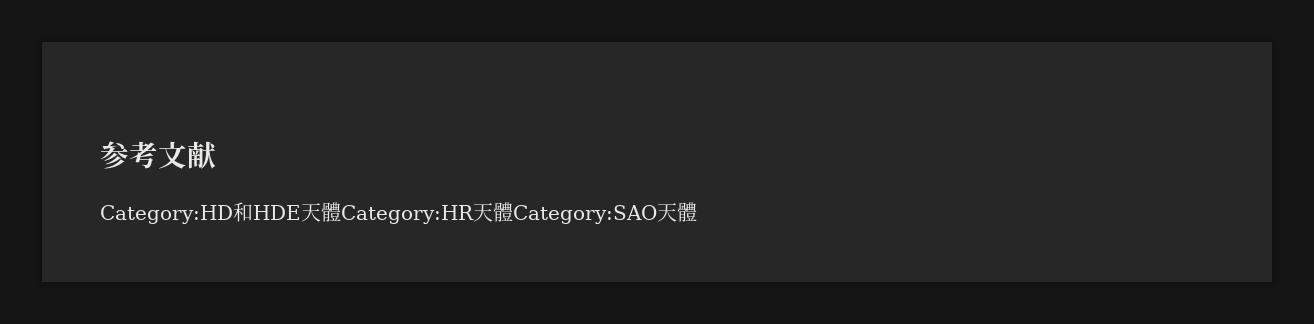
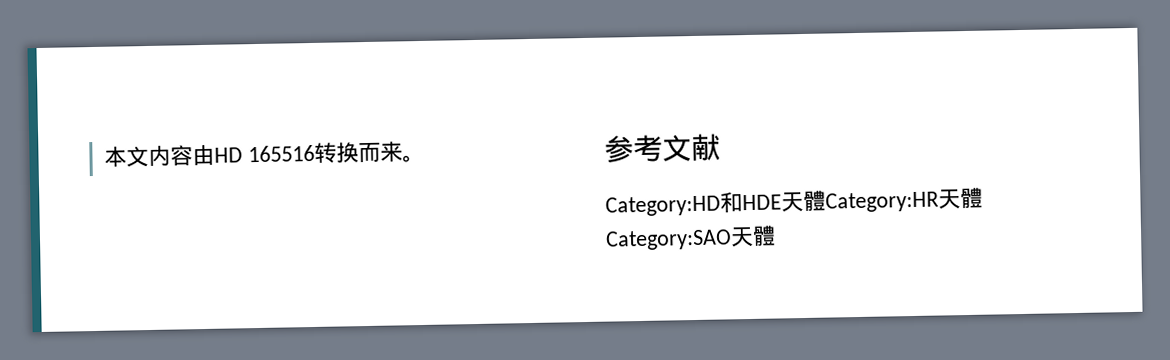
+ 本文内容由HD 165516转换而来。

